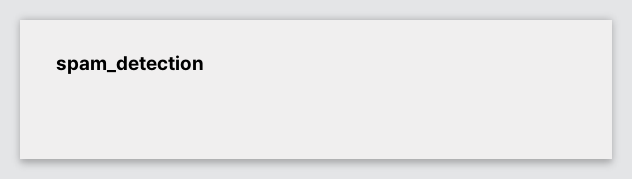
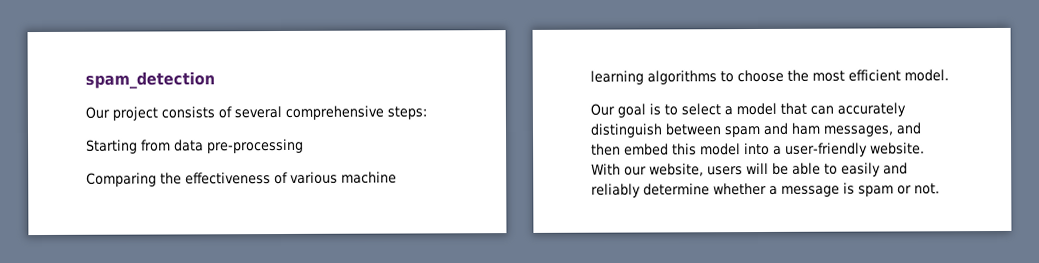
+ Our project consists of several comprehensive steps:
+ Starting from data pre-processing
+ Comparing the effectiveness of various machine learning algorithms to choose the most efficient model.
+ Our goal is to select a model that can accurately distinguish between spam and ham messages, and then embed this model into a user-friendly website. With our website, users will be able to easily and reliably determine whether a message is spam or not.

